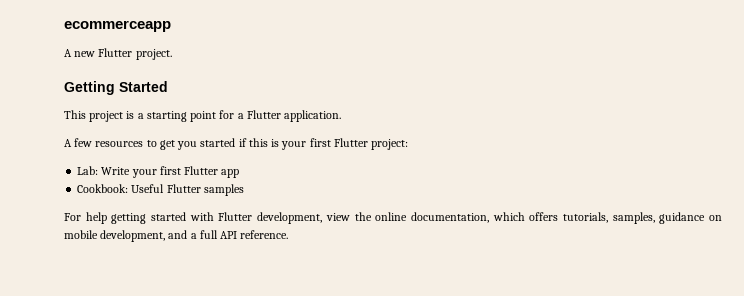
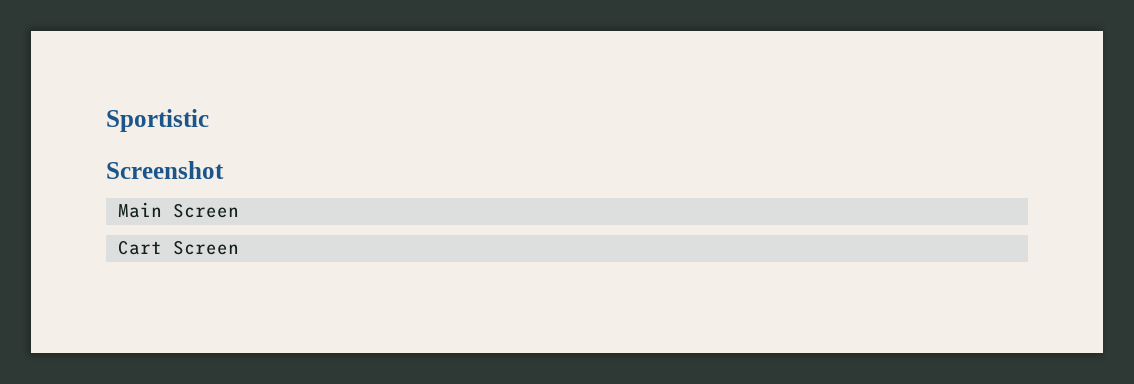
- ecommerceapp
- A new Flutter project.
- Getting Started
- This project is a starting point for a Flutter application.
- A few resources to get you started if this is your first Flutter project:
- Lab: Write your first Flutter app
- Cookbook: Useful Flutter samples
- For help getting started with Flutter development, view the online documentation, which offers tutorials, samples, guidance on mobile development, and a full API reference.
+ Sportistic
+ Screenshot
+ Main Screen
+ Cart Screen

